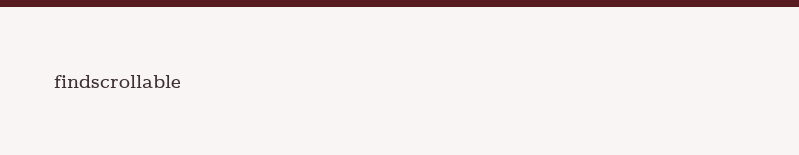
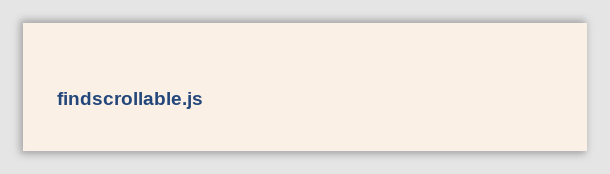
- findscrollable
+ findscrollable.js

